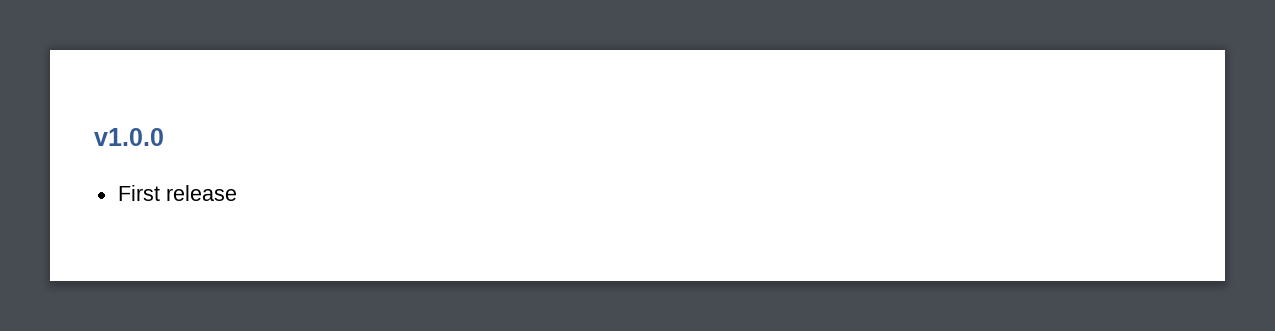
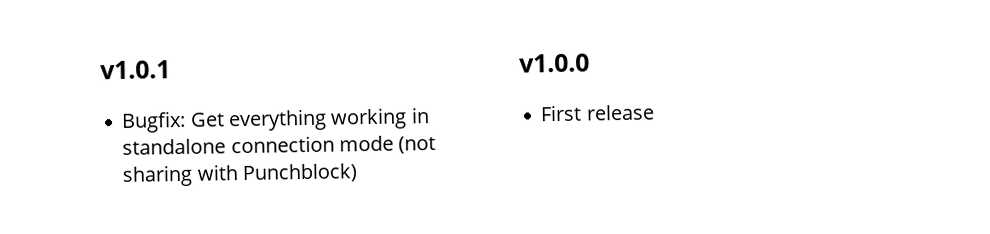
+ v1.0.1
+ Bugfix: Get everything working in standalone connection mode (not sharing with Punchblock)

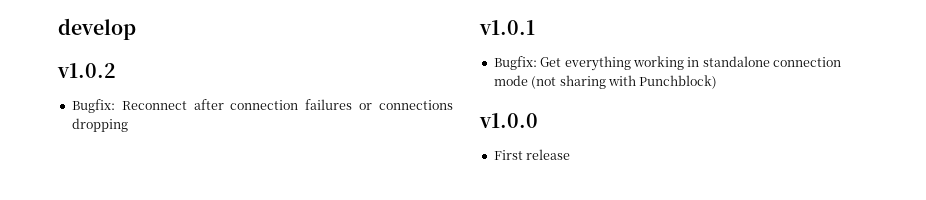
+ develop
+ v1.0.2
+ Bugfix: Reconnect after connection failures or connections dropping

